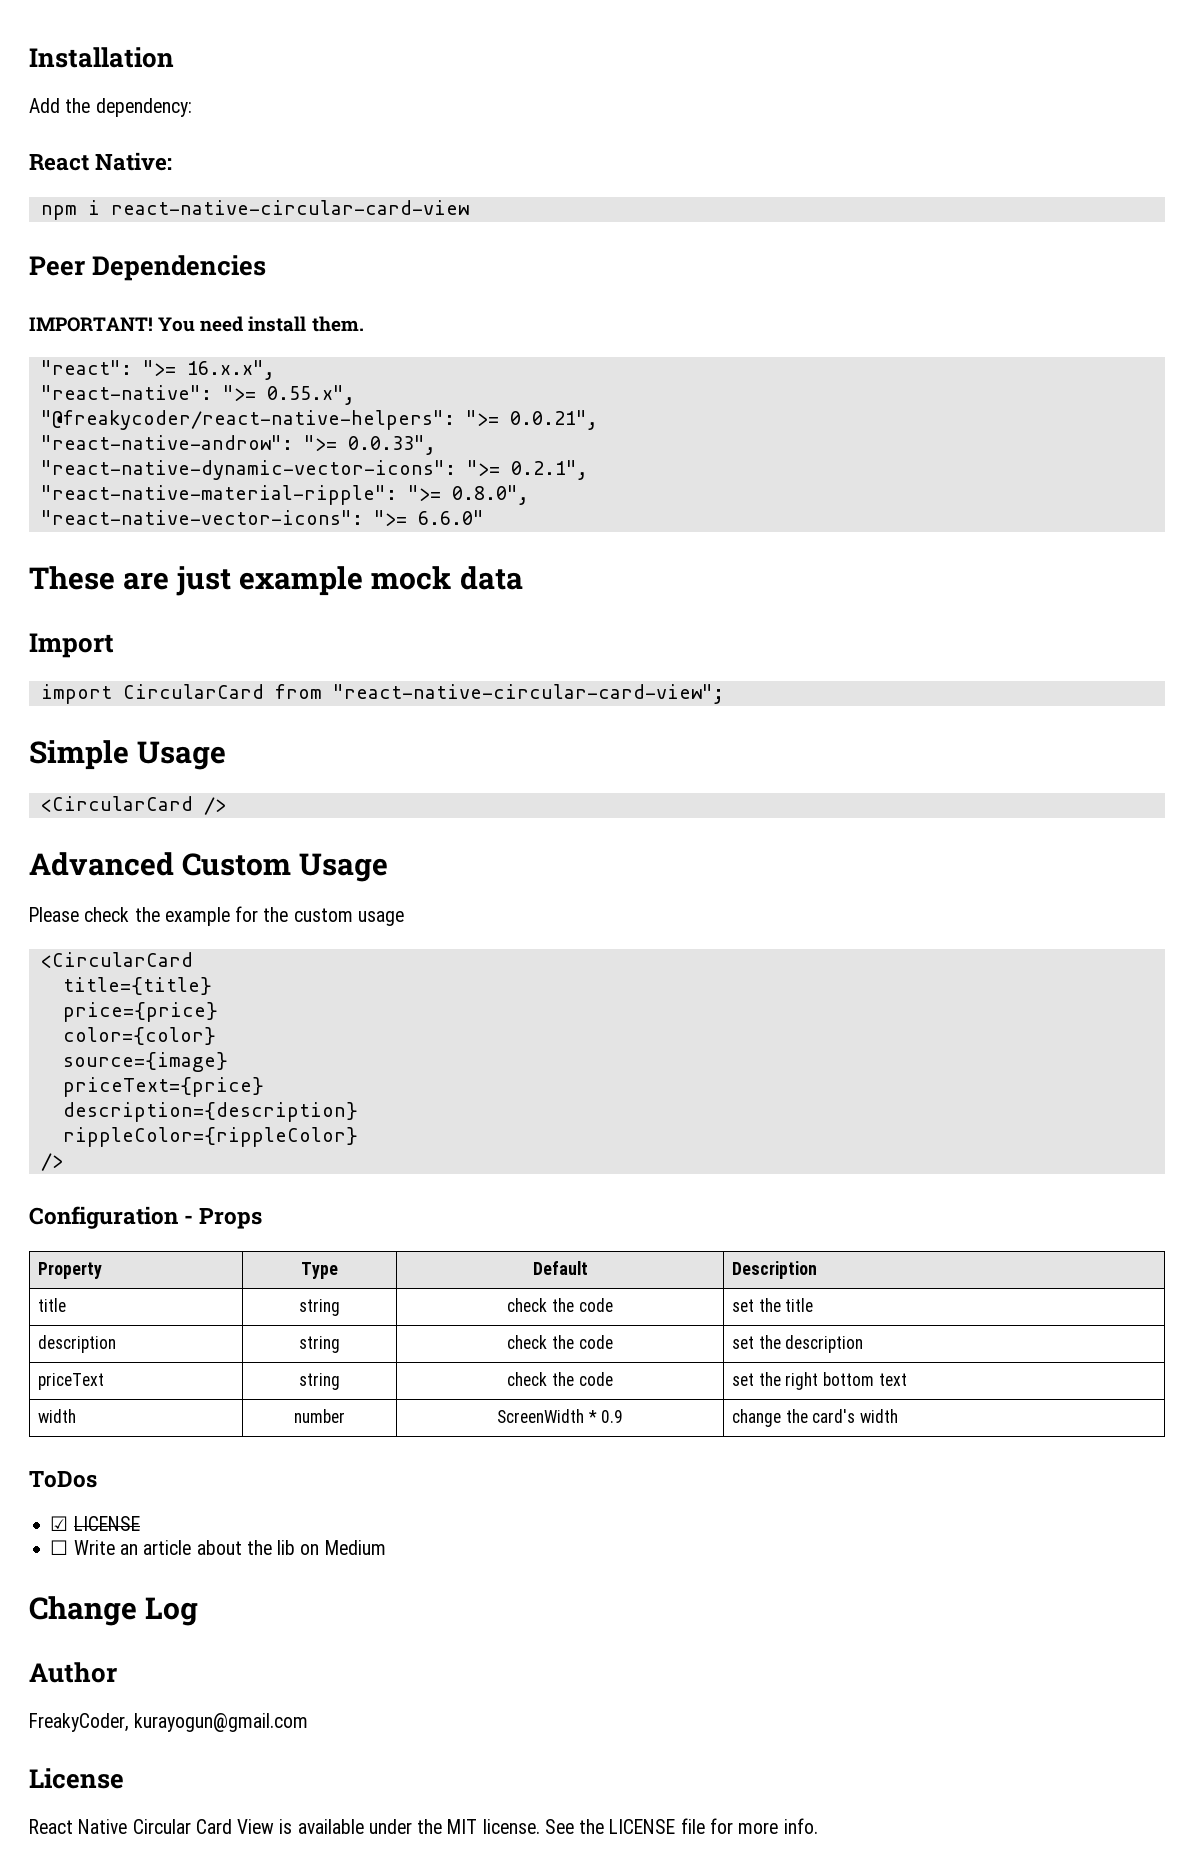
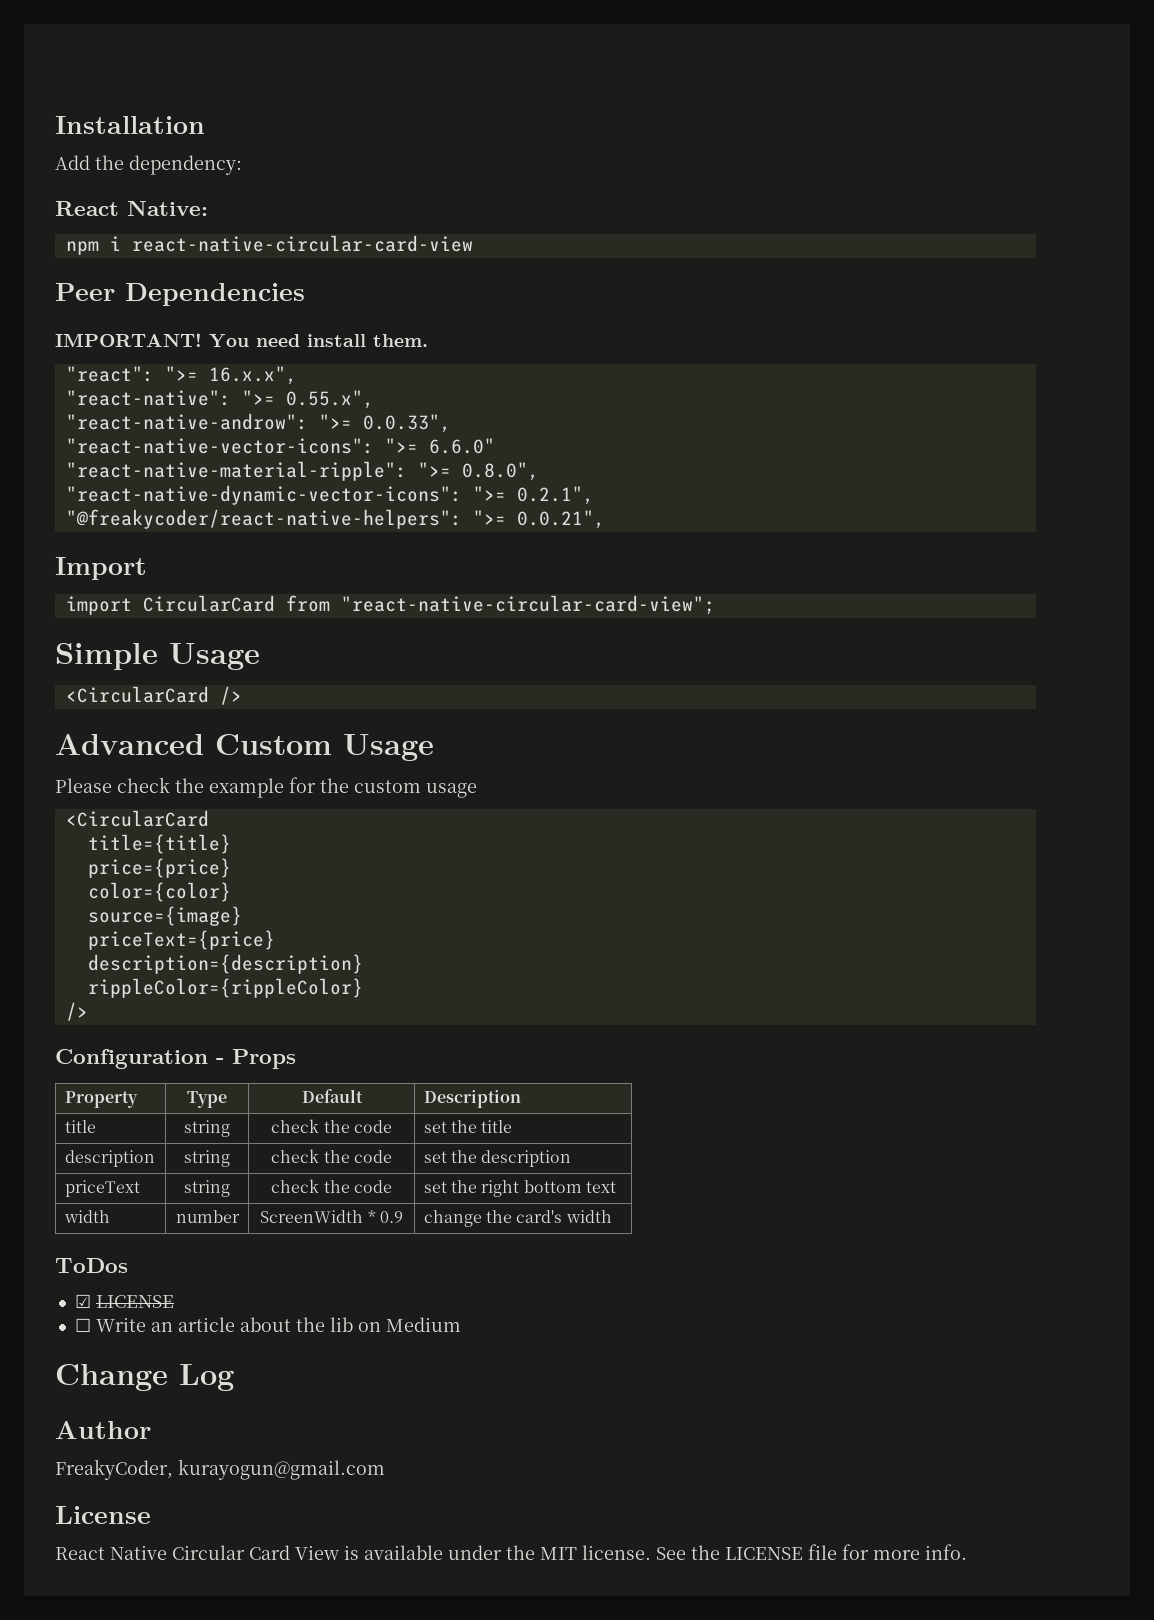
- "@freakycoder/react-native-helpers": ">= 0.0.21",
+ "react-native-vector-icons": ">= 6.6.0"
+ "react-native-material-ripple": ">= 0.8.0",
  "react-native-dynamic-vector-icons": ">= 0.2.1",
- "react-native-material-ripple": ">= 0.8.0",
- "react-native-vector-icons": ">= 6.6.0"
- These are just example mock data
+ "@freakycoder/react-native-helpers": ">= 0.0.21",

